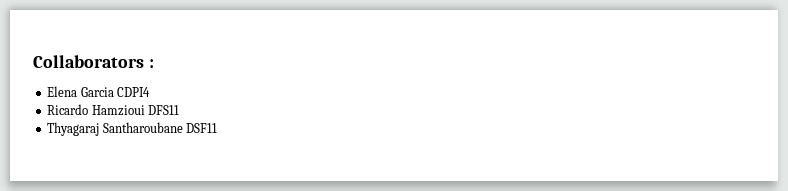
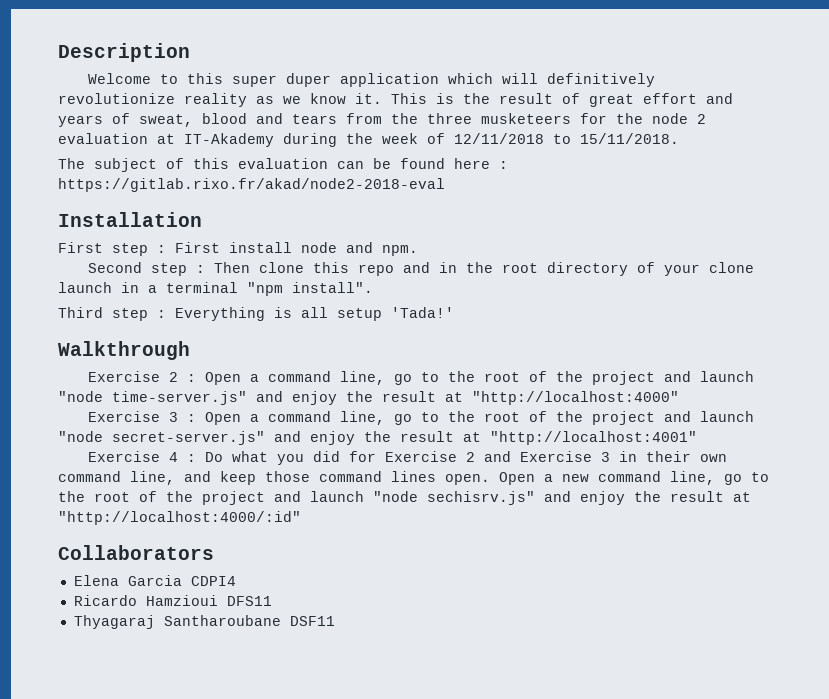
+ Description
+ Welcome to this super duper application which will definitively revolutionize reality as we know it. This is the result of great effort and years of sweat, blood and tears from the three musketeers for the node 2 evaluation at IT-Akademy during the week of 12/11/2018 to 15/11/2018.
+ The subject of this evaluation can be found here : https://gitlab.rixo.fr/akad/node2-2018-eval
+ Installation
+ First step : First install node and npm.
+ Second step : Then clone this repo and in the root directory of your clone launch in a terminal "npm install".
+ Third step : Everything is all setup 'Tada!'
+ Walkthrough
+ Exercise 2 : Open a command line, go to the root of the project and launch "node time-server.js" and enjoy the result at "http://localhost:4000"
+ Exercise 3 : Open a command line, go to the root of the project and launch "node secret-server.js" and enjoy the result at "http://localhost:4001"
+ Exercise 4 : Do what you did for Exercise 2 and Exercise 3 in their own command line, and keep those command lines open. Open a new command line, go to the root of the project and launch "node sechisrv.js" and enjoy the result at "http://localhost:4000/:id"
- Collaborators :
+ Collaborators

